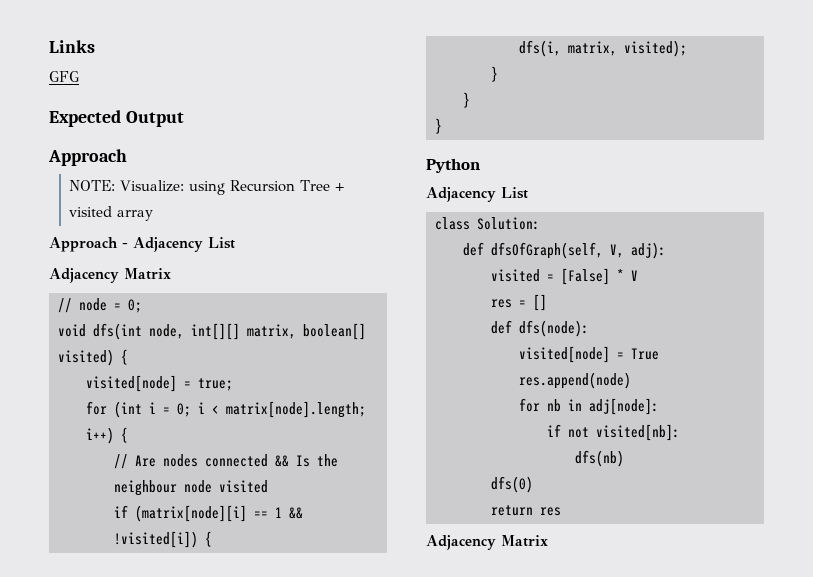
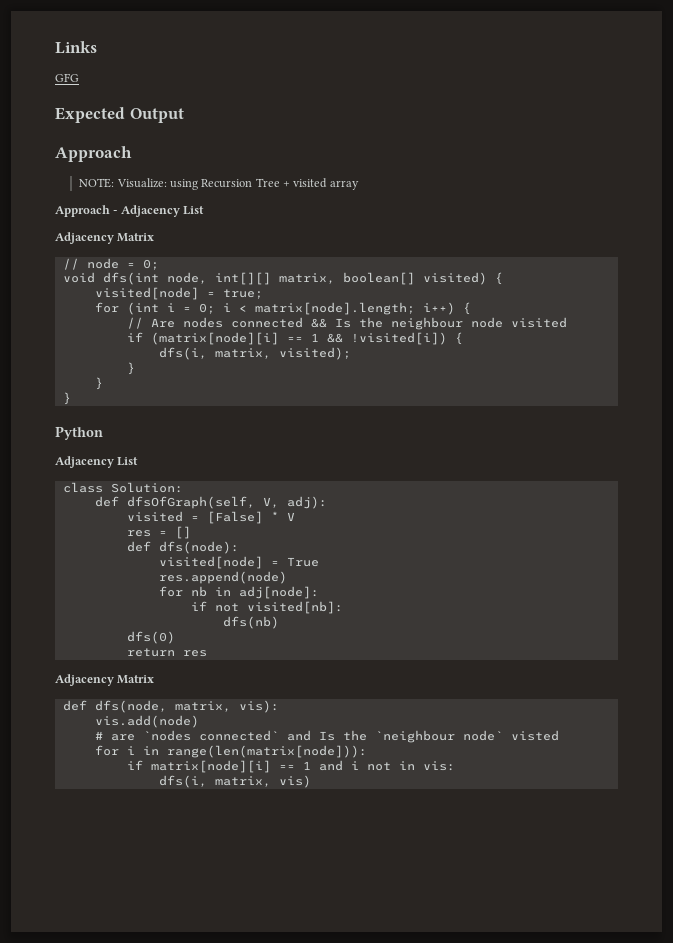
+ def dfs(node, matrix, vis):
+ vis.add(node)
+ # are `nodes connected` and Is the `neighbour node` visted
+ for i in range(len(matrix[node])):
+ if matrix[node][i] == 1 and i not in vis:
+ dfs(i, matrix, vis)

